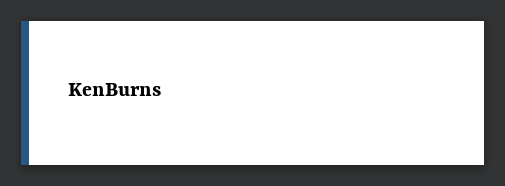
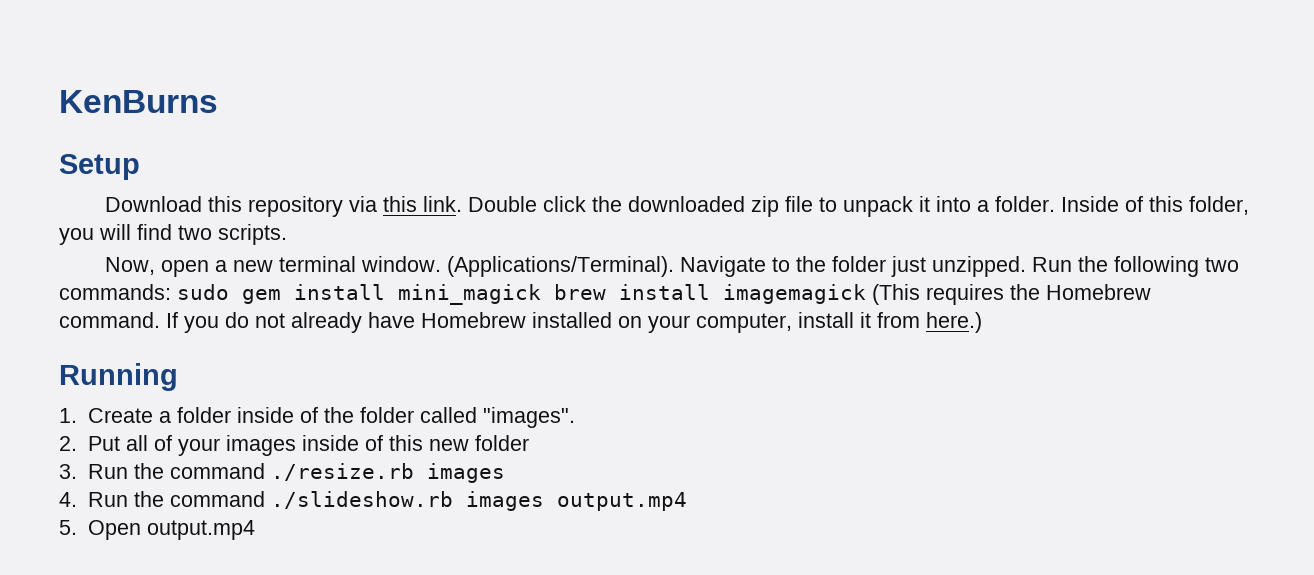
+ Setup
+ Download this repository via this link. Double click the downloaded zip file to unpack it into a folder. Inside of this folder, you will find two scripts.
+ Now, open a new terminal window. (Applications/Terminal). Navigate to the folder just unzipped. Run the following two commands: sudo gem install mini_magick brew install imagemagick (This requires the Homebrew command. If you do not already have Homebrew installed on your computer, install it from here.)
+ Running
+ 1. Create a folder inside of the folder called "images".
+ 2. Put all of your images inside of this new folder
+ 3. Run the command ./resize.rb images
+ 4. Run the command ./slideshow.rb images output.mp4
+ 5. Open output.mp4

